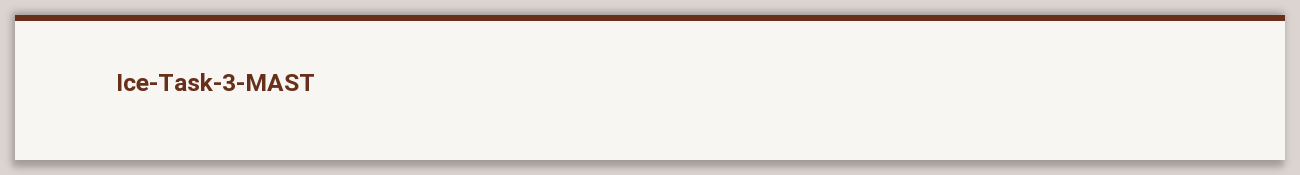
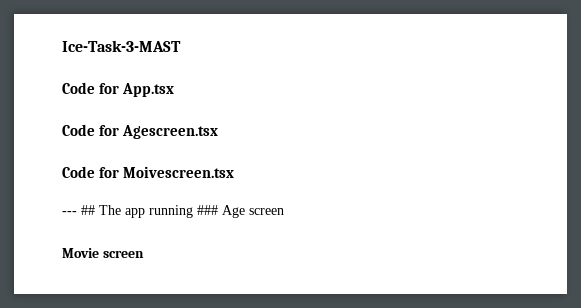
+ Code for App.tsx
+ Code for Agescreen.tsx
+ Code for Moivescreen.tsx
+ --- ## The app running ### Age screen
+ Movie screen

